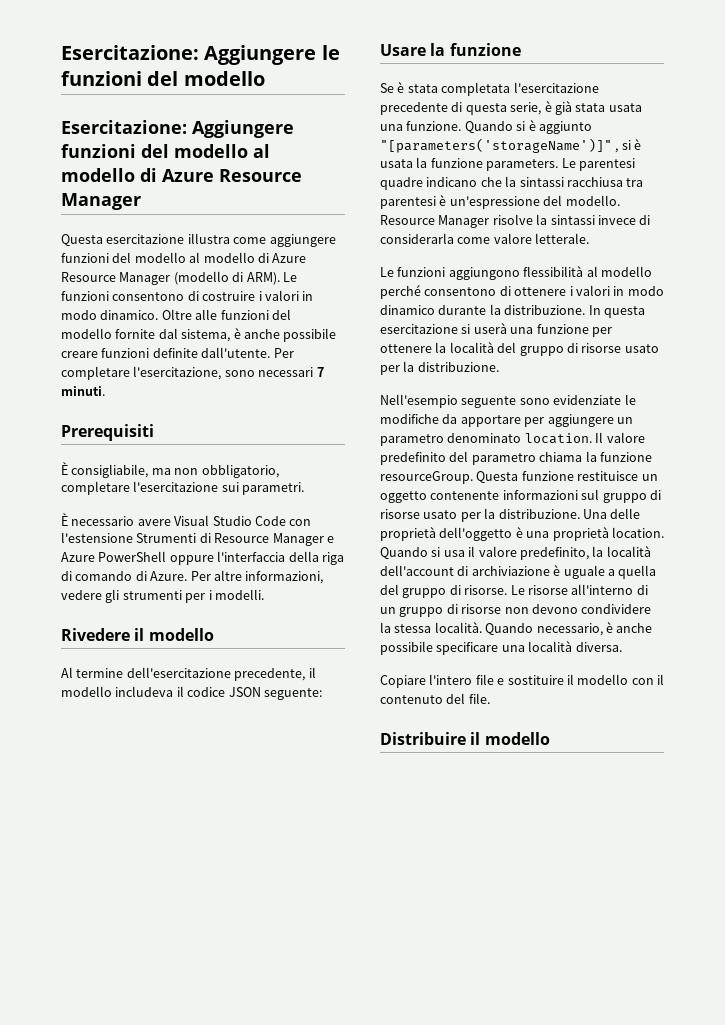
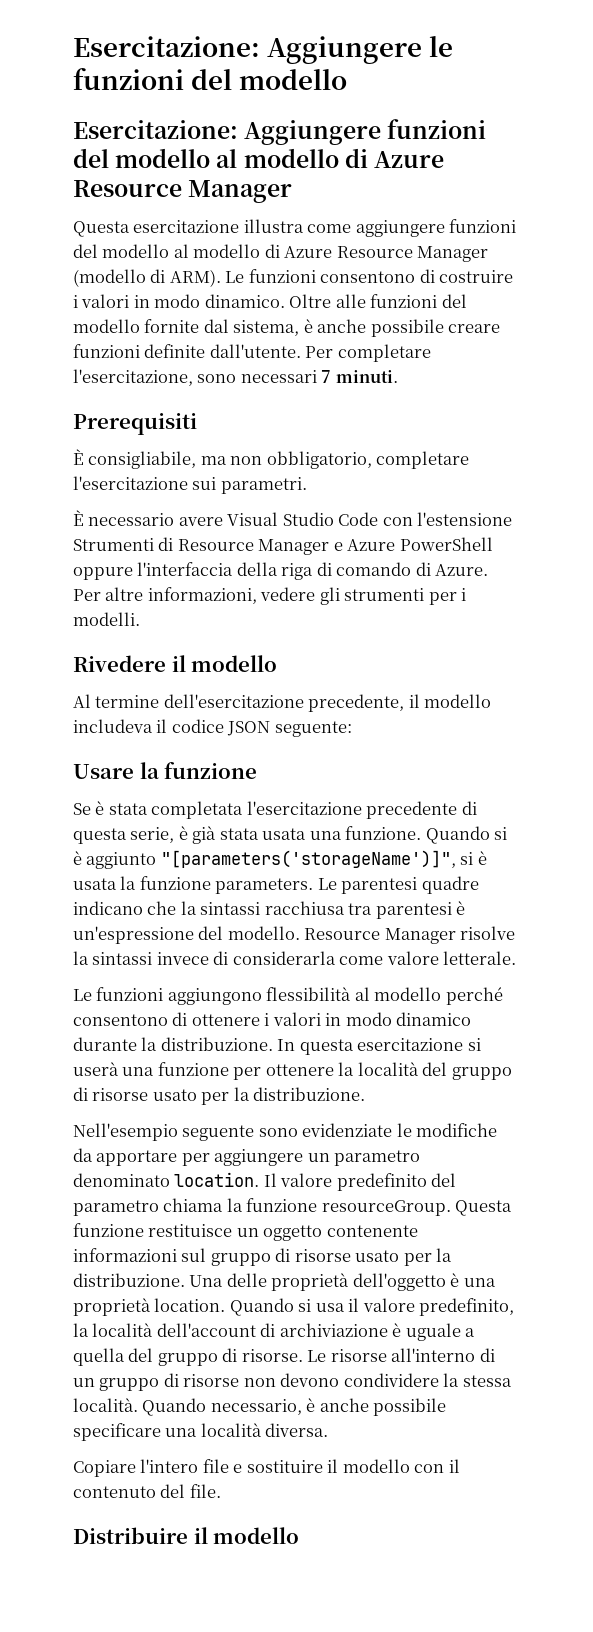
- Quando si è aggiunto "[parameters('storageName')]" , si è usata la funzione parameters.
+ Quando si è aggiunto "[parameters('storageName')]", si è usata la funzione parameters.

